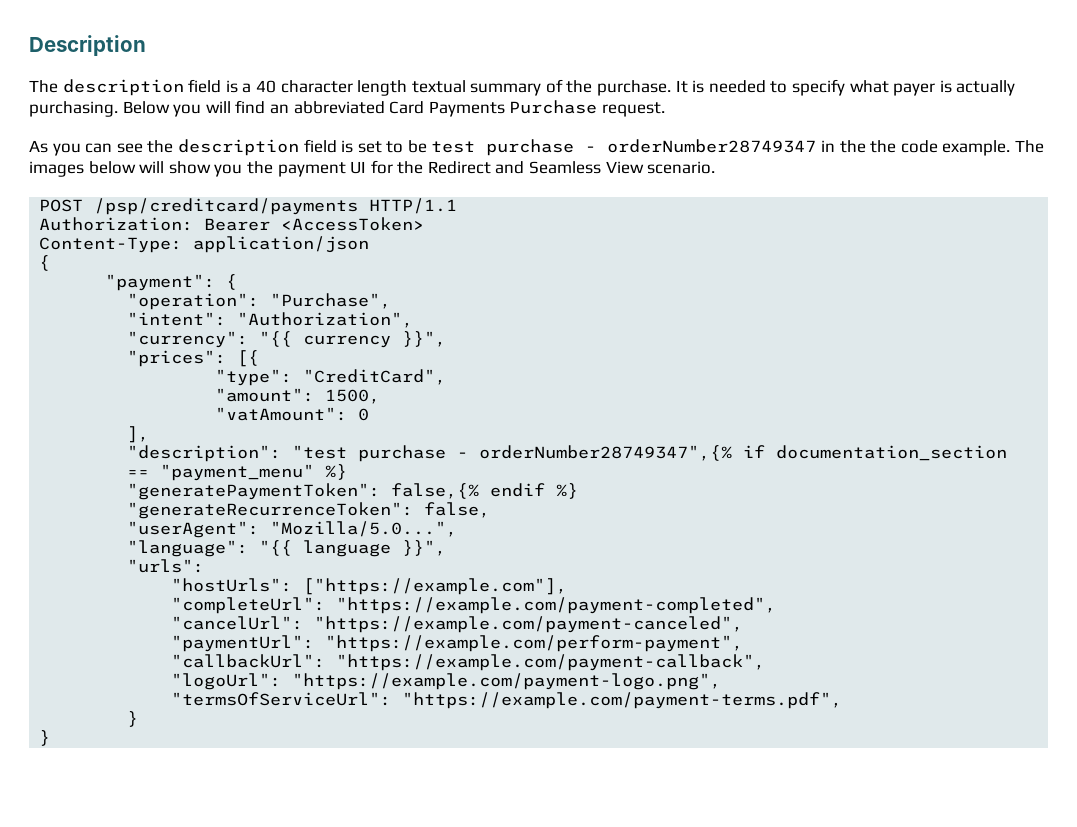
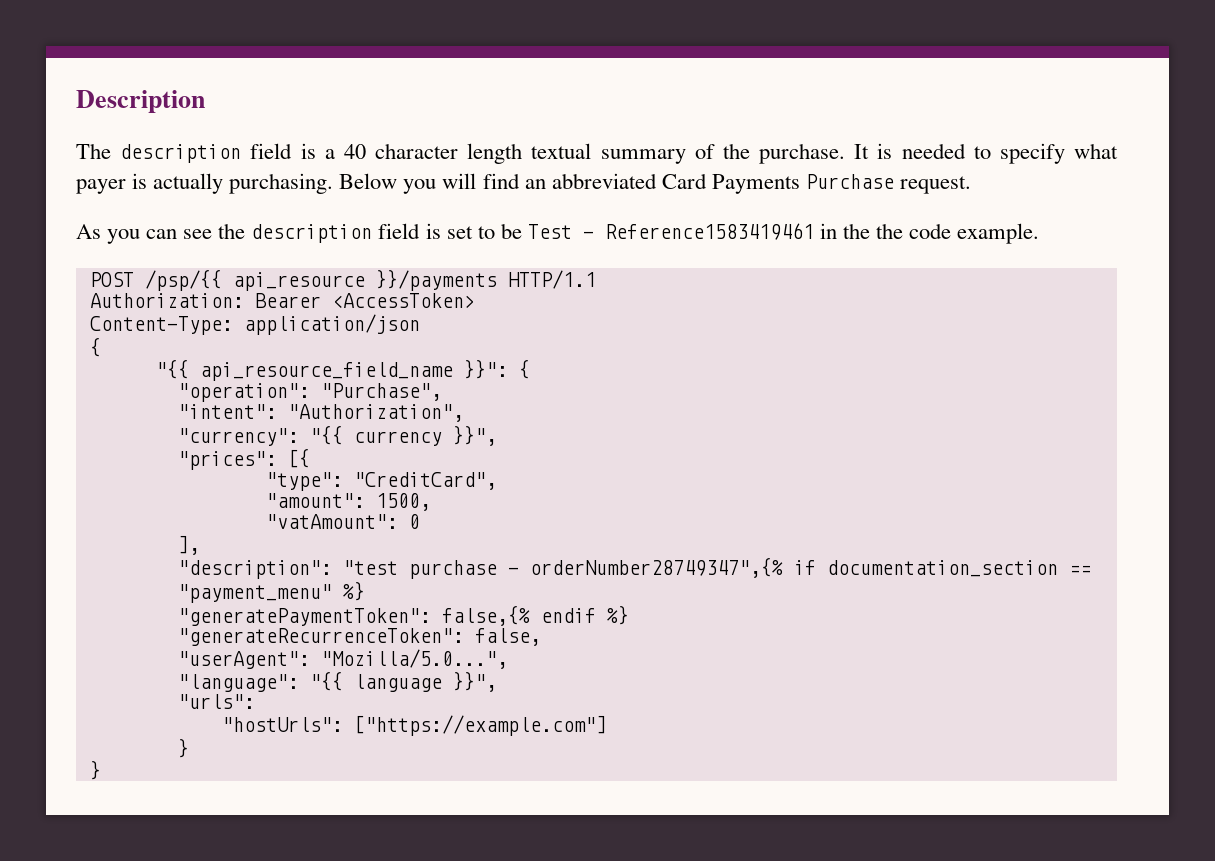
- As you can see the description field is set to be test purchase - orderNumber28749347 in the the code example. The images below will show you the payment UI for the Redirect and Seamless View scenario.
- POST /psp/creditcard/payments HTTP/1.1
+ As you can see the description field is set to be Test - Reference1583419461 in the the code example.
+ POST /psp/{{ api_resource }}/payments HTTP/1.1
- "payment": {
+ "{{ api_resource_field_name }}": {
- "hostUrls": ["https://example.com"],
- "completeUrl": "https://example.com/payment-completed",
- "cancelUrl": "https://example.com/payment-canceled",
- "paymentUrl": "https://example.com/perform-payment",
- "callbackUrl": "https://example.com/payment-callback",
- "logoUrl": "https://example.com/payment-logo.png",
- "termsOfServiceUrl": "https://example.com/payment-terms.pdf",
+ "hostUrls": ["https://example.com"]

